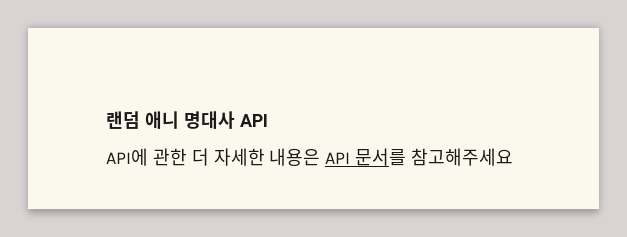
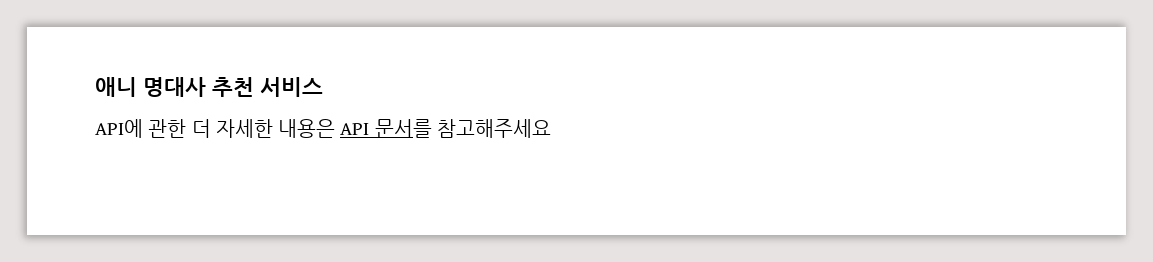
- 랜덤 애니 명대사 API
+ 애니 명대사 추천 서비스

